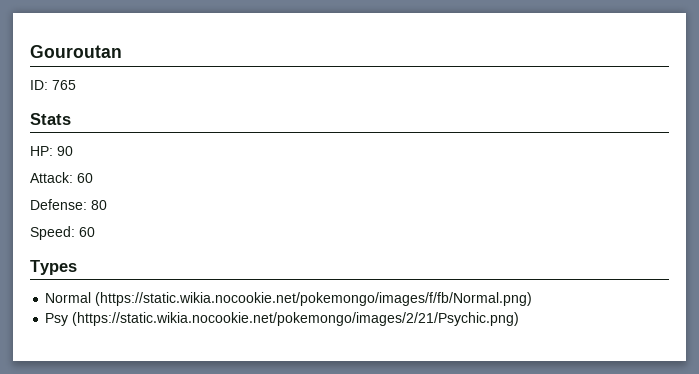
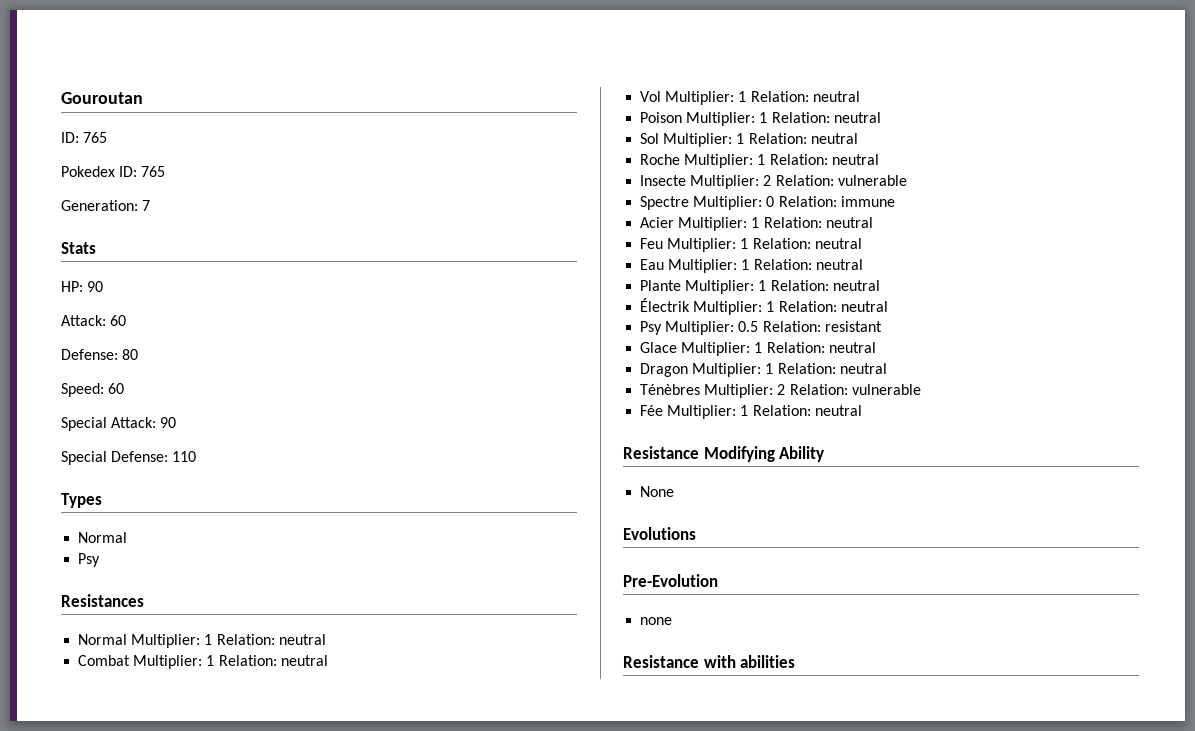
+ Pokedex ID: 765
+ Generation: 7
+ Special Attack: 90
+ Special Defense: 110
  Types
- Normal (https://static.wikia.nocookie.net/pokemongo/images/f/fb/Normal.png)
- Psy (https://static.wikia.nocookie.net/pokemongo/images/2/21/Psychic.png)
+ Normal
+ Psy
+ Resistances
+ Normal Multiplier: 1 Relation: neutral
+ Combat Multiplier: 1 Relation: neutral
+ Vol Multiplier: 1 Relation: neutral
+ Poison Multiplier: 1 Relation: neutral
+ Sol Multiplier: 1 Relation: neutral
+ Roche Multiplier: 1 Relation: neutral
+ Insecte Multiplier: 2 Relation: vulnerable
+ Spectre Multiplier: 0 Relation: immune
+ Acier Multiplier: 1 Relation: neutral
+ Feu Multiplier: 1 Relation: neutral
+ Eau Multiplier: 1 Relation: neutral
+ Plante Multiplier: 1 Relation: neutral
+ Électrik Multiplier: 1 Relation: neutral
+ Psy Multiplier: 0.5 Relation: resistant
+ Glace Multiplier: 1 Relation: neutral
+ Dragon Multiplier: 1 Relation: neutral
+ Ténèbres Multiplier: 2 Relation: vulnerable
+ Fée Multiplier: 1 Relation: neutral
+ Resistance Modifying Ability
+ None
+ Evolutions
+ Pre-Evolution
+ none
+ Resistance with abilities

